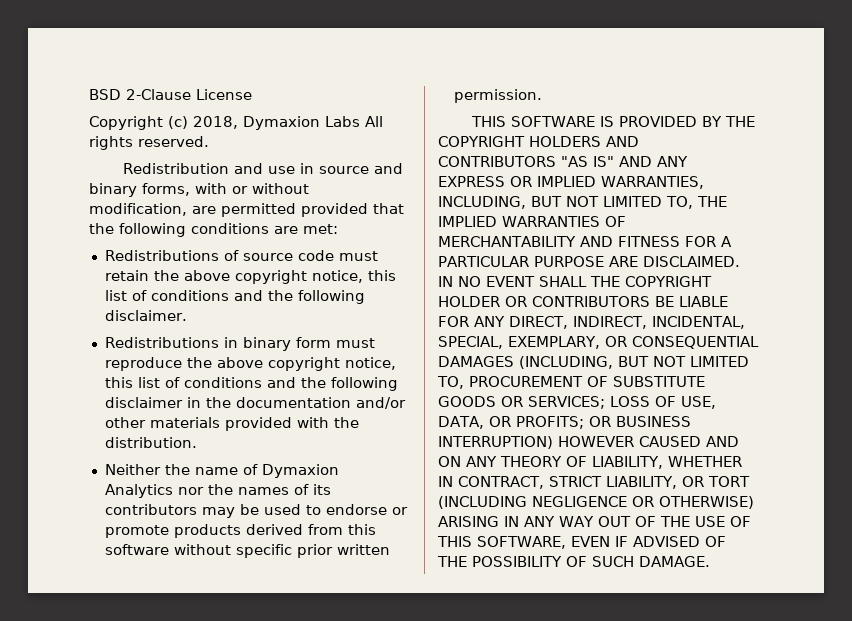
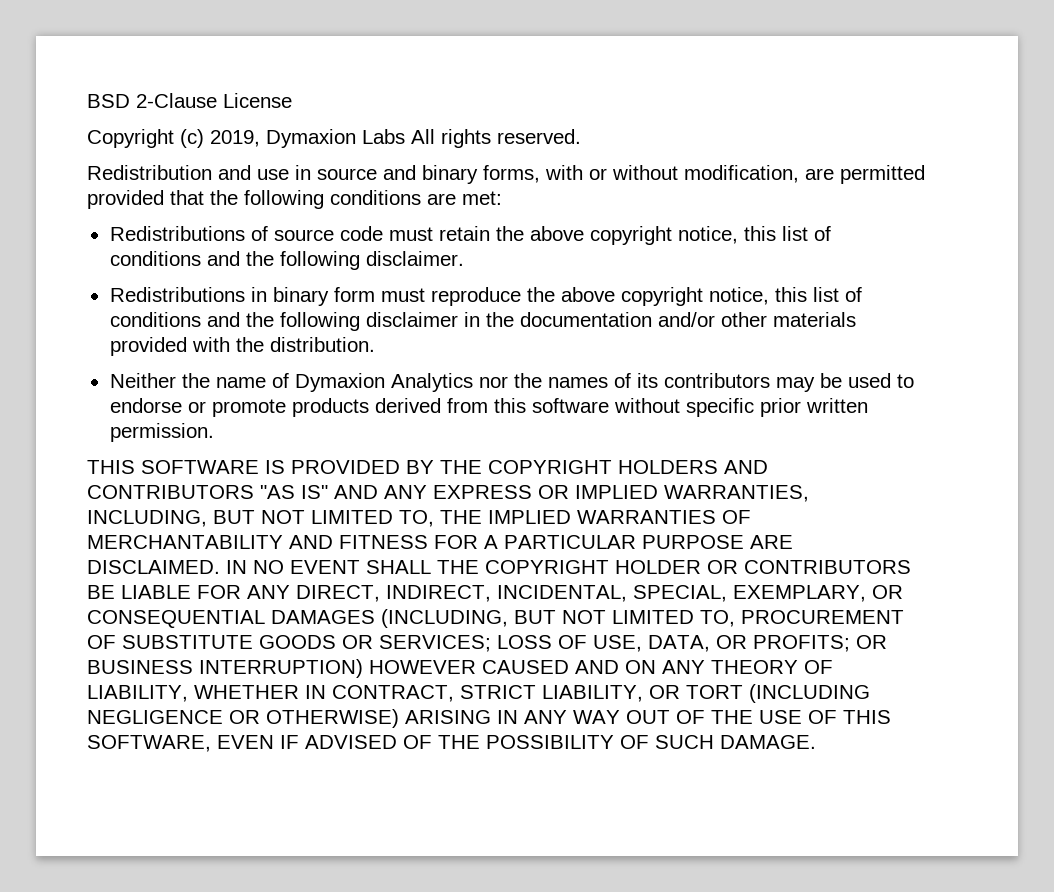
- Copyright (c) 2018, Dymaxion Labs All rights reserved.
+ Copyright (c) 2019, Dymaxion Labs All rights reserved.

